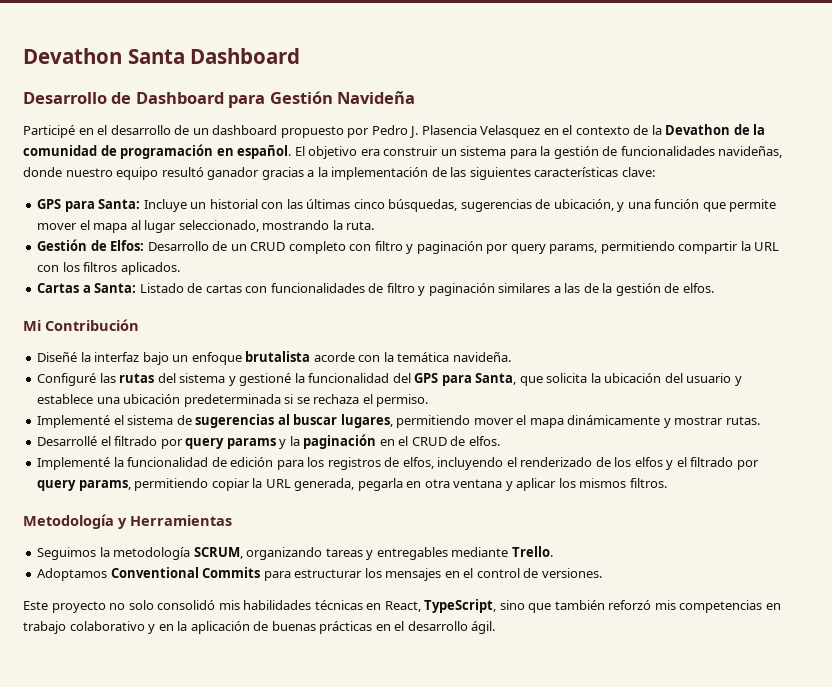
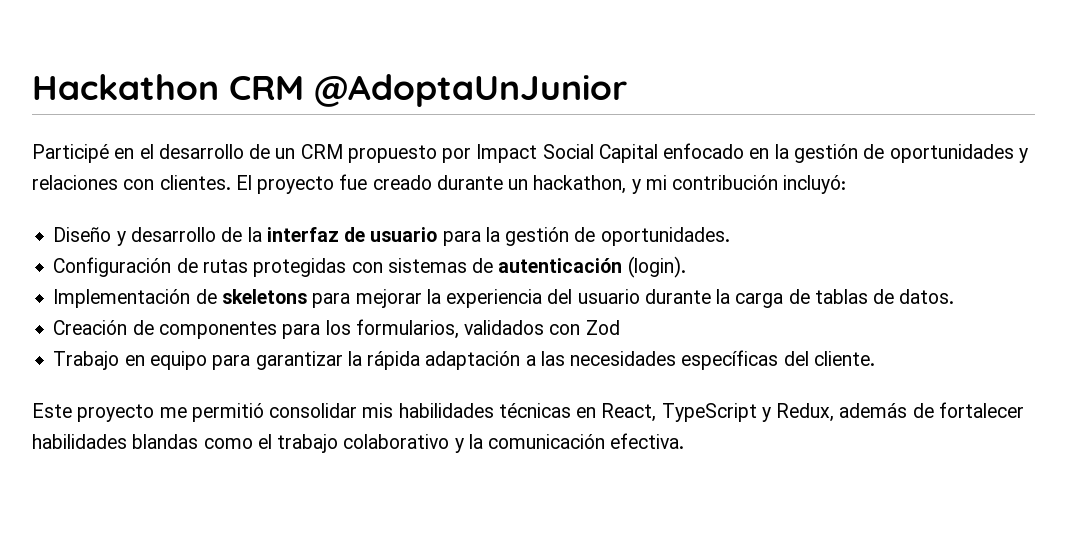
- Devathon Santa Dashboard
- Desarrollo de Dashboard para Gestión Navideña
+ Hackathon CRM @AdoptaUnJunior
- Participé en el desarrollo de un dashboard propuesto por Pedro J. Plasencia Velasquez en el contexto de la Devathon de la comunidad de programación en español. El objetivo era construir un sistema para la gestión de funcionalidades navideñas, donde nuestro equipo resultó ganador gracias a la implementación de las siguientes características clave:
- GPS para Santa: Incluye un historial con las últimas cinco búsquedas, sugerencias de ubicación, y una función que permite mover el mapa al lugar seleccionado, mostrando la ruta.
- Gestión de Elfos: Desarrollo de un CRUD completo con filtro y paginación por query params, permitiendo compartir la URL con los filtros aplicados.
- Cartas a Santa: Listado de cartas con funcionalidades de filtro y paginación similares a las de la gestión de elfos.
- Mi Contribución
- Diseñé la interfaz bajo un enfoque brutalista acorde con la temática navideña.
- Configuré las rutas del sistema y gestioné la funcionalidad del GPS para Santa, que solicita la ubicación del usuario y establece una ubicación predeterminada si se rechaza el permiso.
- Implementé el sistema de sugerencias al buscar lugares, permitiendo mover el mapa dinámicamente y mostrar rutas.
- Desarrollé el filtrado por query params y la paginación en el CRUD de elfos.
- Implementé la funcionalidad de edición para los registros de elfos, incluyendo el renderizado de los elfos y el filtrado por query params, permitiendo copiar la URL generada, pegarla en otra ventana y aplicar los mismos filtros.
- Metodología y Herramientas
- Seguimos la metodología SCRUM, organizando tareas y entregables mediante Trello.
- Adoptamos Conventional Commits para estructurar los mensajes en el control de versiones.
+ Participé en el desarrollo de un CRM propuesto por Impact Social Capital enfocado en la gestión de oportunidades y relaciones con clientes. El proyecto fue creado durante un hackathon, y mi contribución incluyó:
+ Diseño y desarrollo de la interfaz de usuario para la gestión de oportunidades.
+ Configuración de rutas protegidas con sistemas de autenticación (login).
+ Implementación de skeletons para mejorar la experiencia del usuario durante la carga de tablas de datos.
+ Creación de componentes para los formularios, validados con Zod
+ Trabajo en equipo para garantizar la rápida adaptación a las necesidades específicas del cliente.
- Este proyecto no solo consolidó mis habilidades técnicas en React, TypeScript, sino que también reforzó mis competencias en trabajo colaborativo y en la aplicación de buenas prácticas en el desarrollo ágil.
+ Este proyecto me permitió consolidar mis habilidades técnicas en React, TypeScript y Redux, además de fortalecer habilidades blandas como el trabajo colaborativo y la comunicación efectiva.

